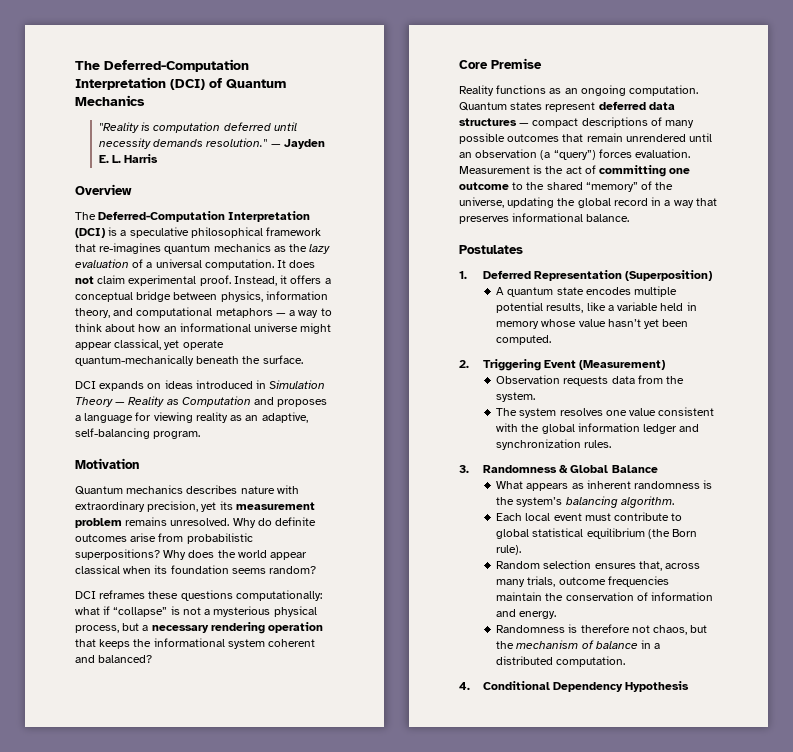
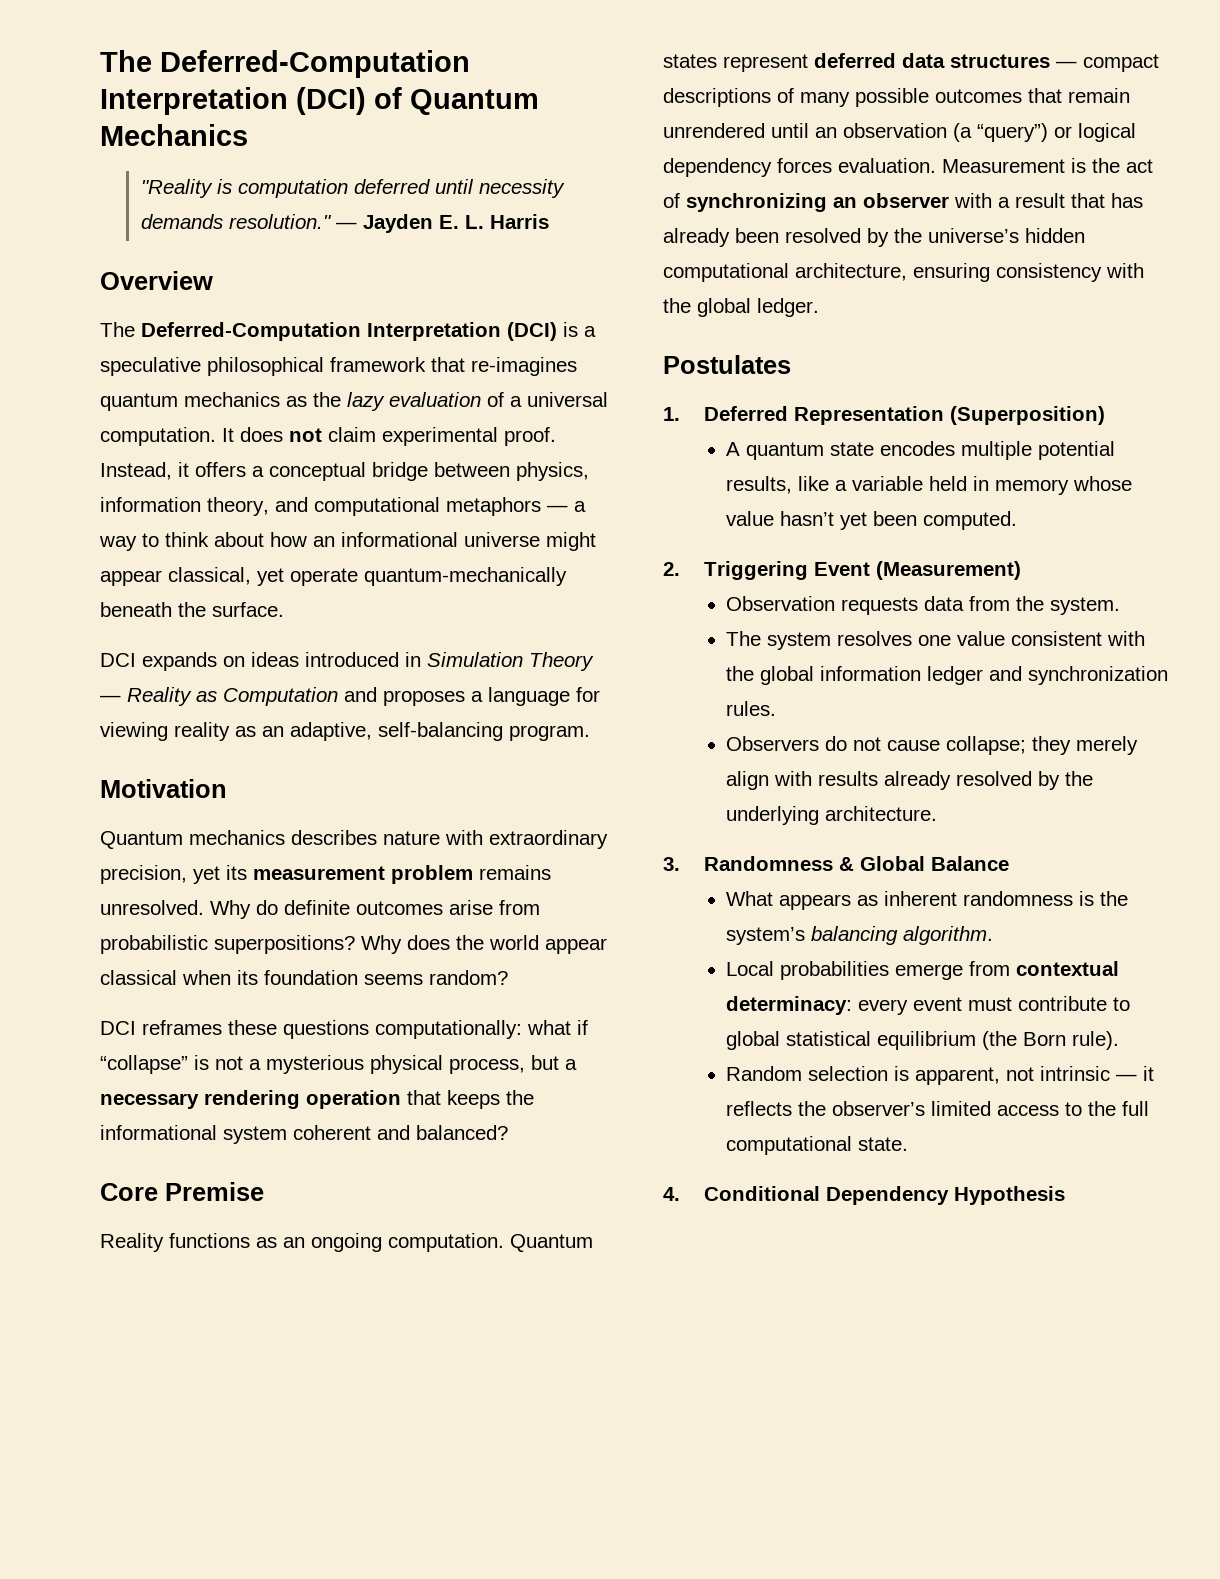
- Quantum states represent deferred data structures — compact descriptions of many possible outcomes that remain unrendered until an observation (a “query”) forces evaluation.
+ Quantum states represent deferred data structures — compact descriptions of many possible outcomes that remain unrendered until an observation (a “query”) or logical dependency forces evaluation.
- Measurement is the act of committing one outcome to the shared “memory” of the universe, updating the global record in a way that preserves informational balance.
+ Measurement is the act of synchronizing an observer with a result that has already been resolved by the universe’s hidden computational architecture, ensuring consistency with the global ledger.
+ Observers do not cause collapse; they merely align with results already resolved by the underlying architecture.
- Each local event must contribute to global statistical equilibrium (the Born rule).
+ Local probabilities emerge from contextual determinacy: every event must contribute to global statistical equilibrium (the Born rule).
- Random selection ensures that, across many trials, outcome frequencies maintain the conservation of information and energy.
- Randomness is therefore not chaos, but the mechanism of balance in a distributed computation.
+ Random selection is apparent, not intrinsic — it reflects the observer’s limited access to the full computational state.

